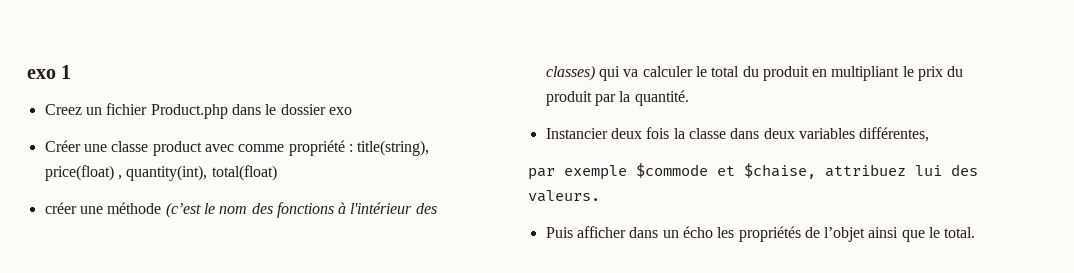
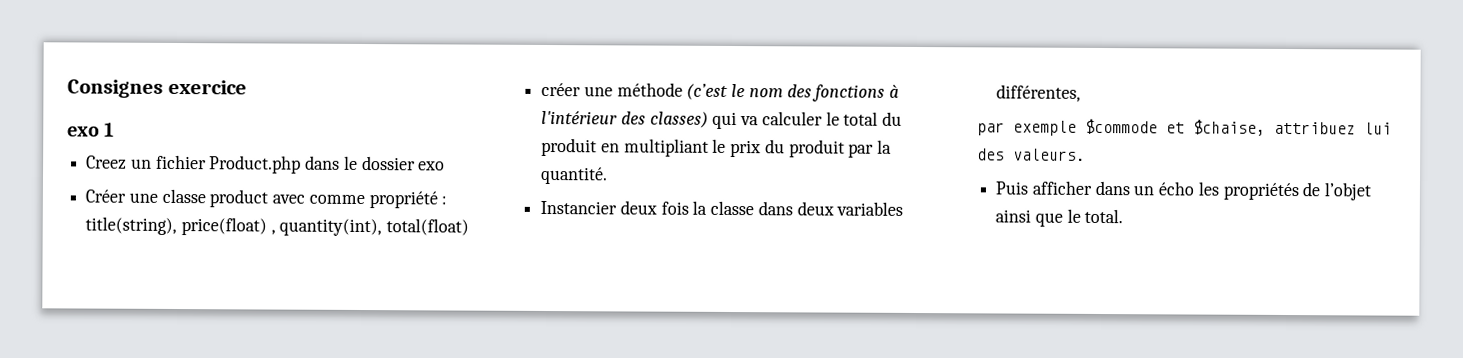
+ Consignes exercice

